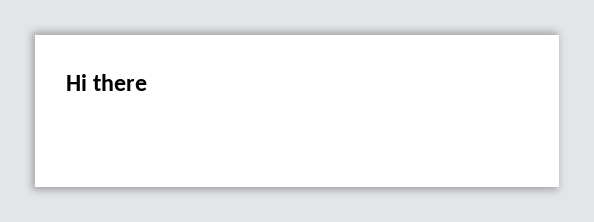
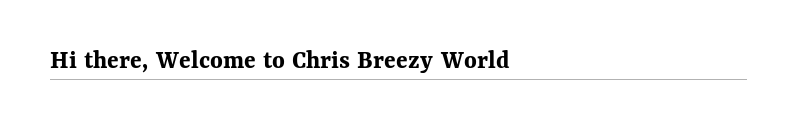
- Hi there
+ Hi there, Welcome to Chris Breezy World

